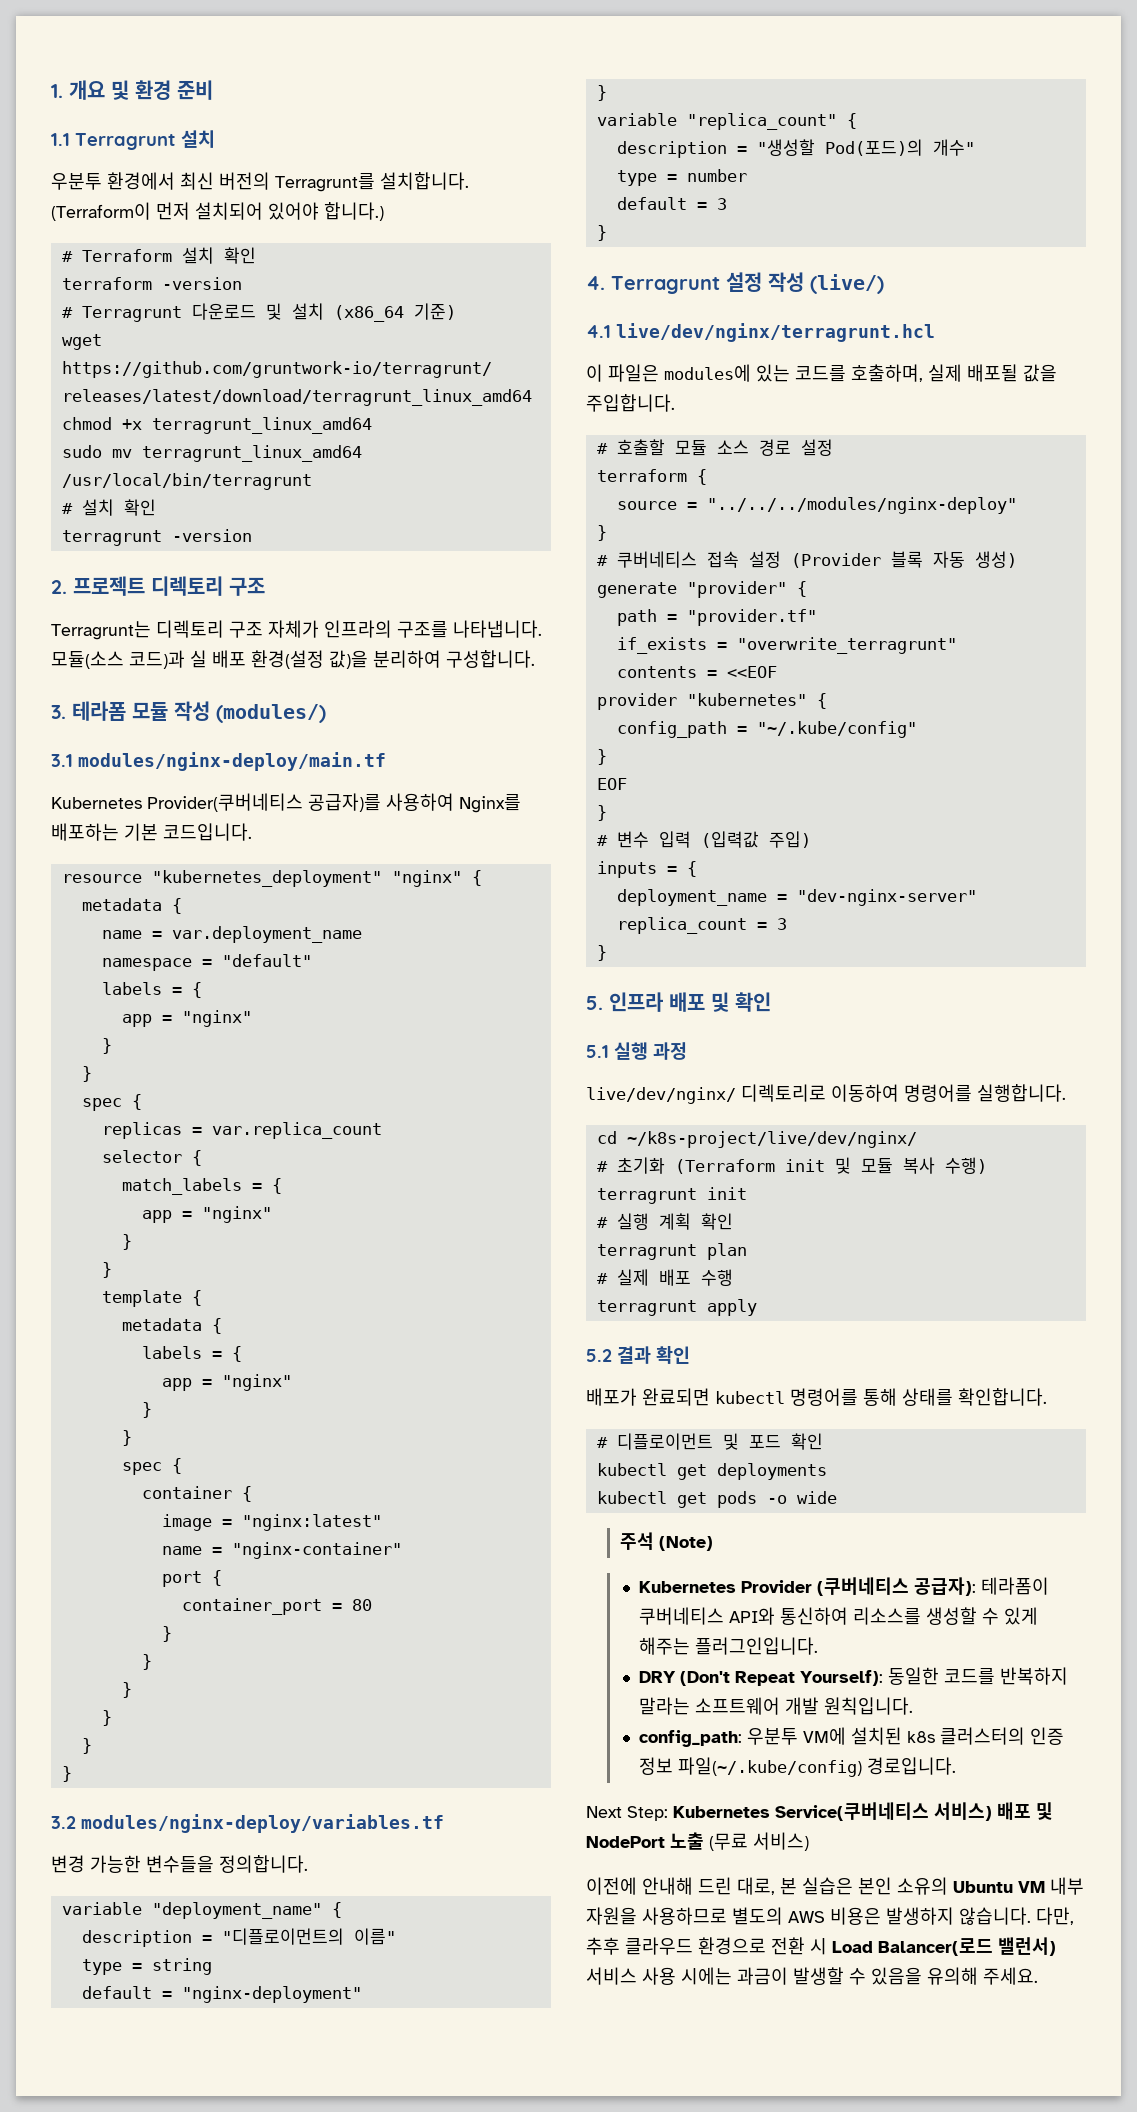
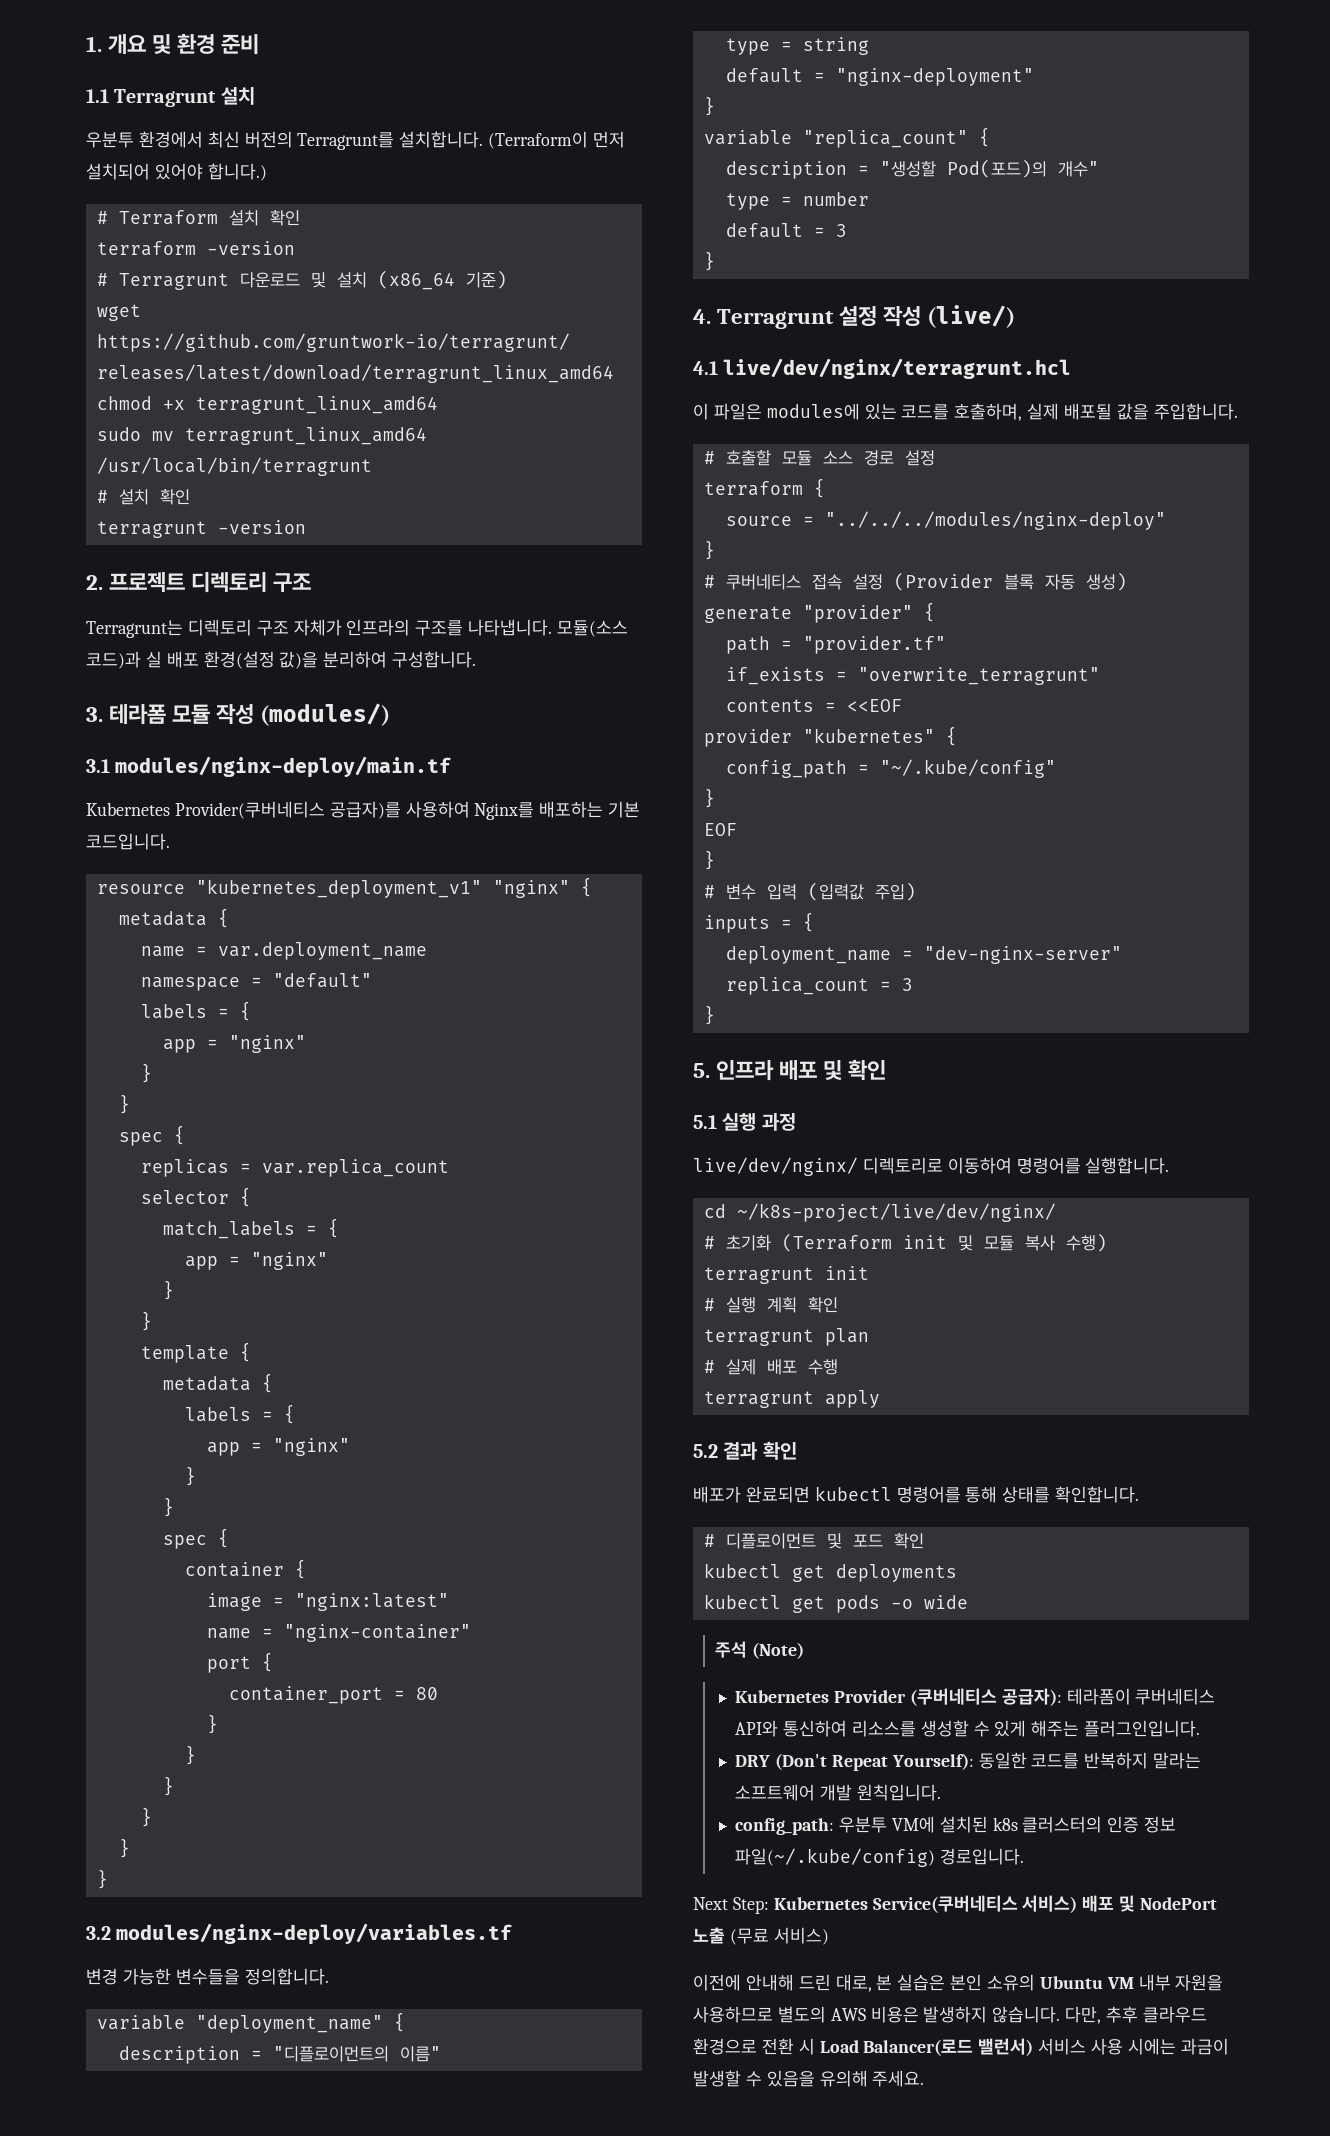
- resource "kubernetes_deployment" "nginx" {
+ resource "kubernetes_deployment_v1" "nginx" {

